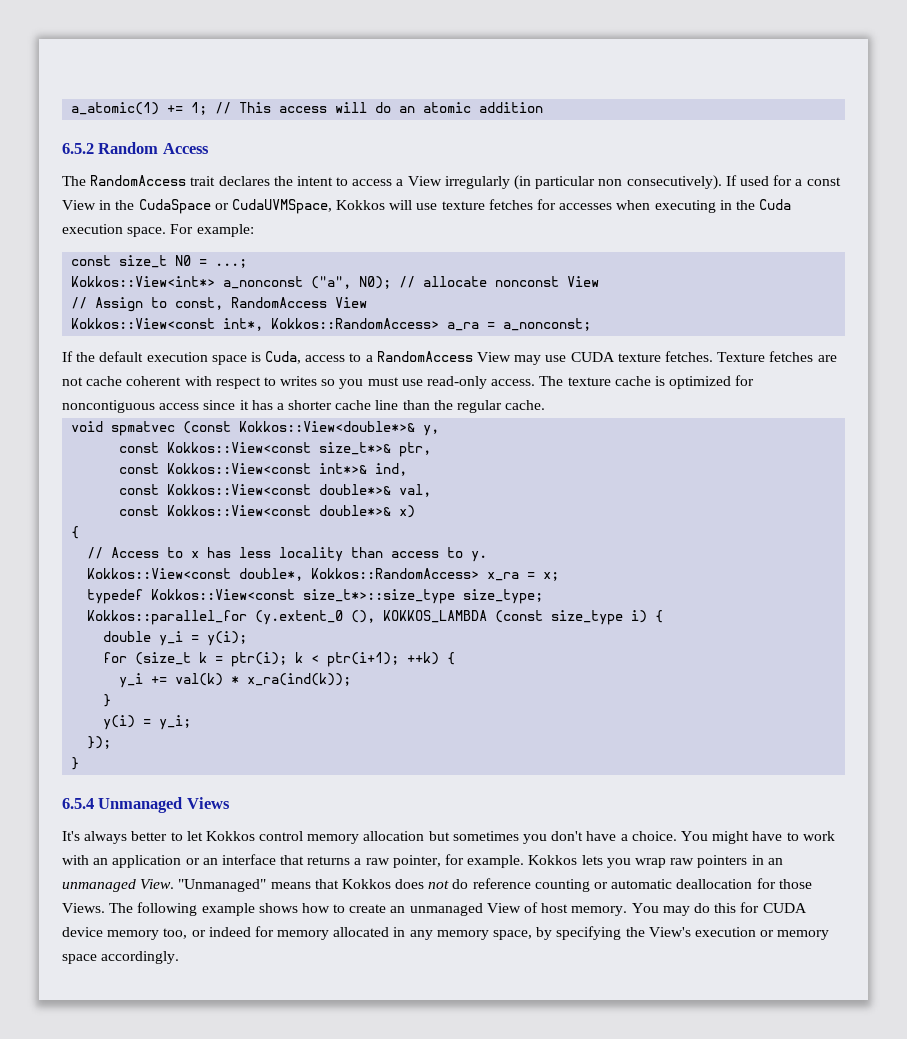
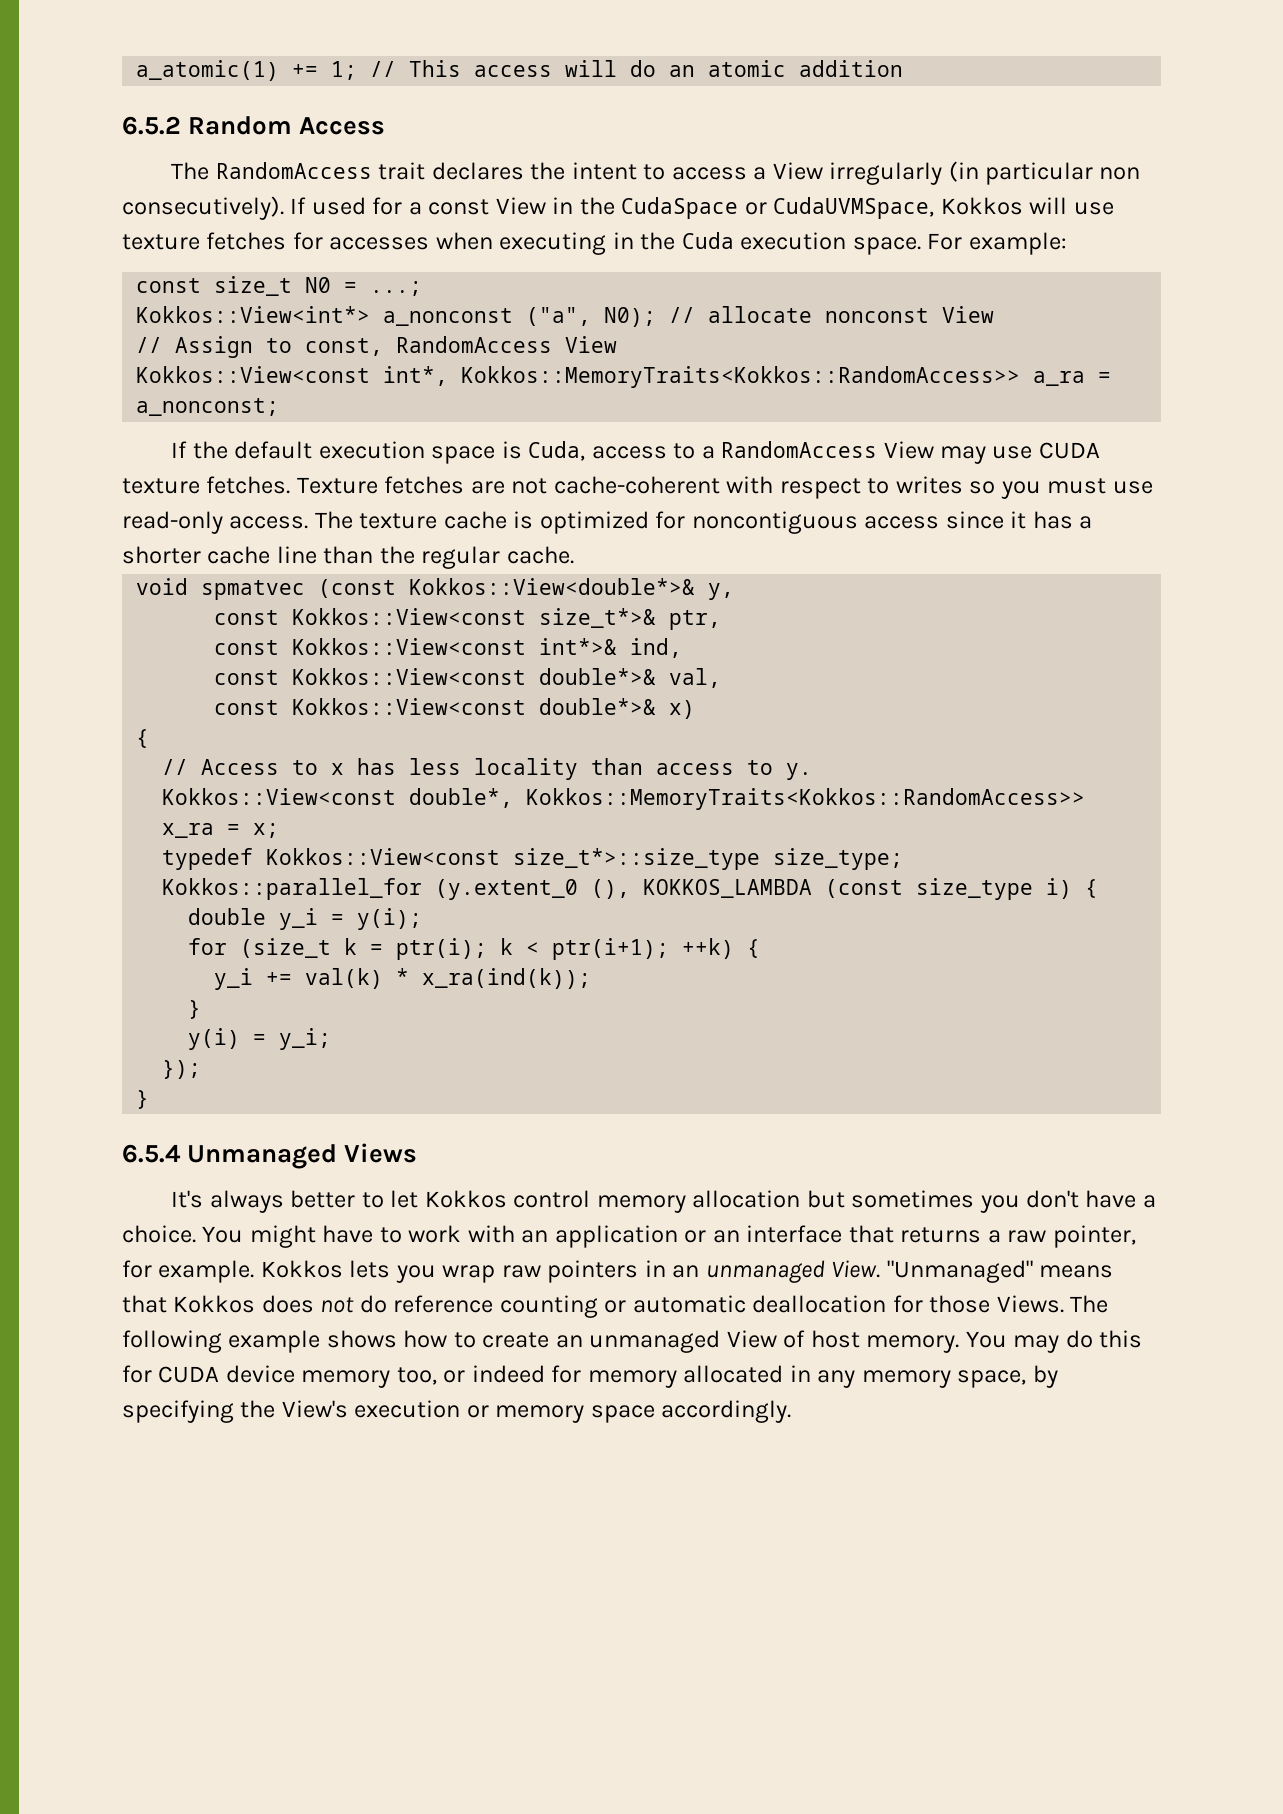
- Kokkos::View<const int*, Kokkos::RandomAccess> a_ra = a_nonconst;
+ Kokkos::View<const int*, Kokkos::MemoryTraits<Kokkos::RandomAccess>> a_ra = a_nonconst;
- Texture fetches are not cache coherent with respect to writes so you must use read-only access.
+ Texture fetches are not cache-coherent with respect to writes so you must use read-only access.
- Kokkos::View<const double*, Kokkos::RandomAccess> x_ra = x;
+ Kokkos::View<const double*, Kokkos::MemoryTraits<Kokkos::RandomAccess>> x_ra = x;

